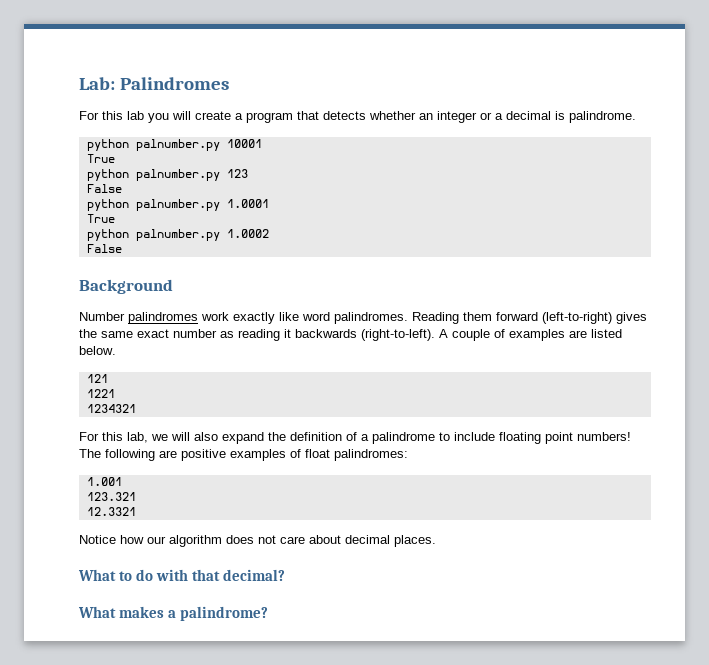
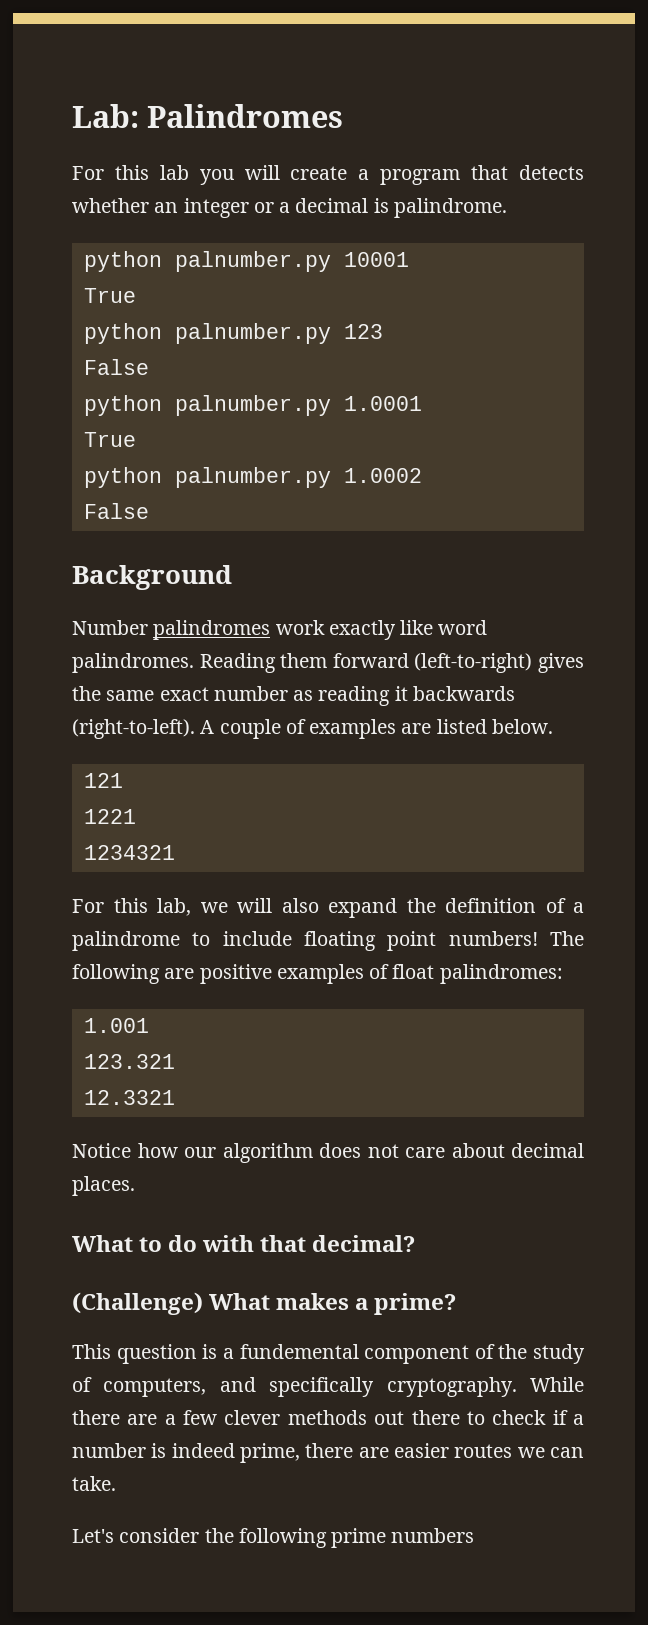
- What makes a palindrome?
+ (Challenge) What makes a prime?
+ This question is a fundemental component of the study of computers, and specifically cryptography. While there are a few clever methods out there to check if a number is indeed prime, there are easier routes we can take.
+ Let's consider the following prime numbers

